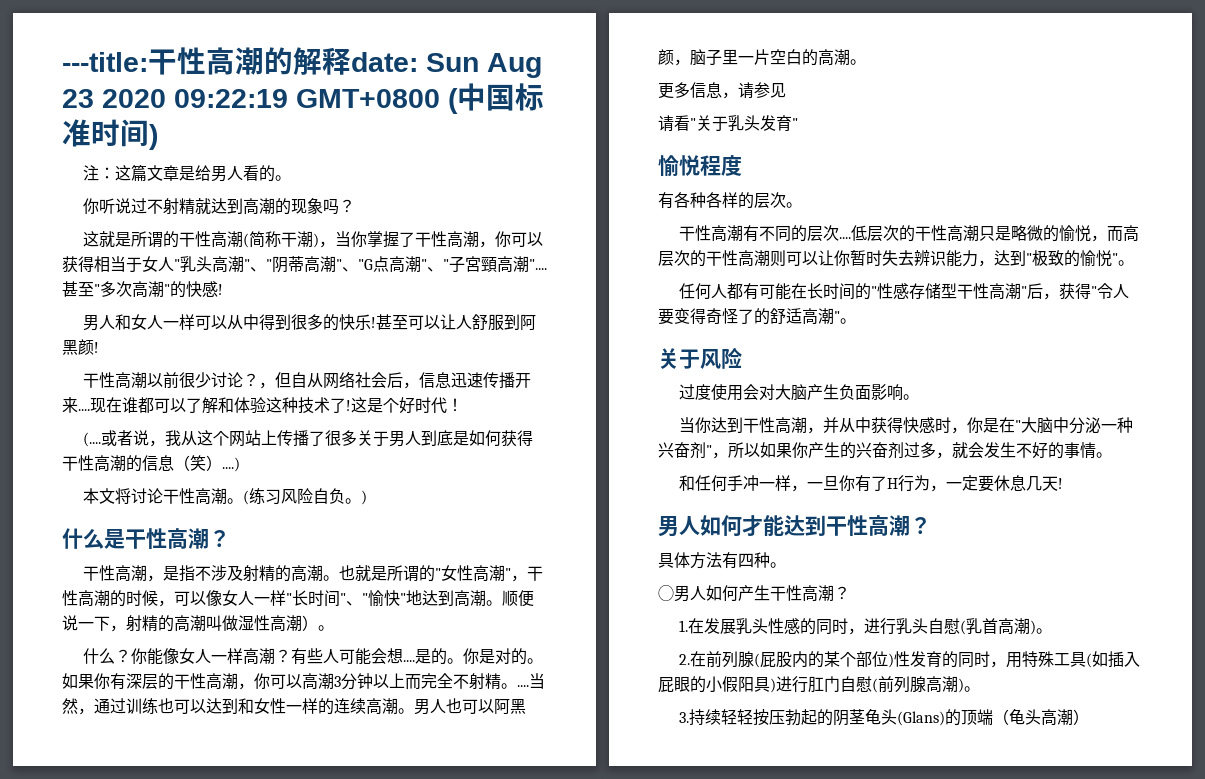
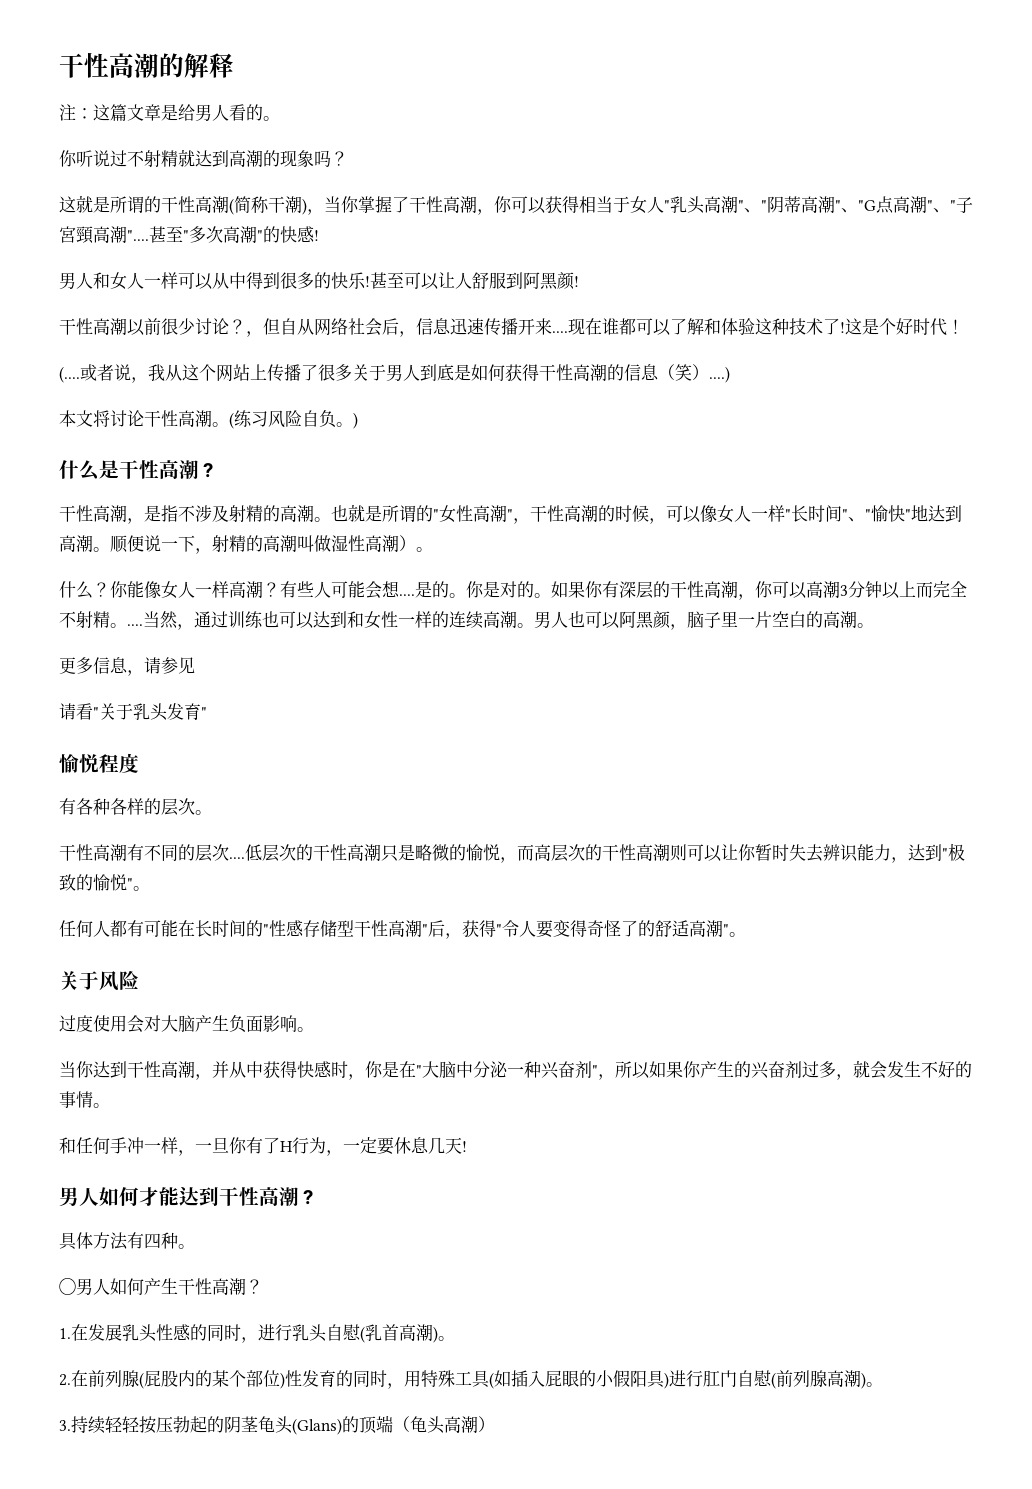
- ---title:干性高潮的解释date: Sun Aug 23 2020 09:22:19 GMT+0800 (中国标准时间)
+ 干性高潮的解释

